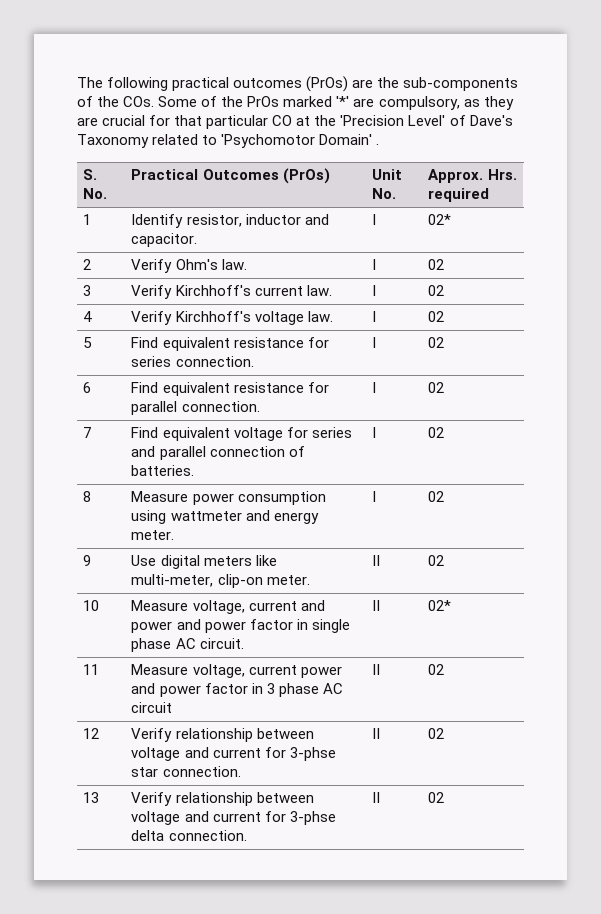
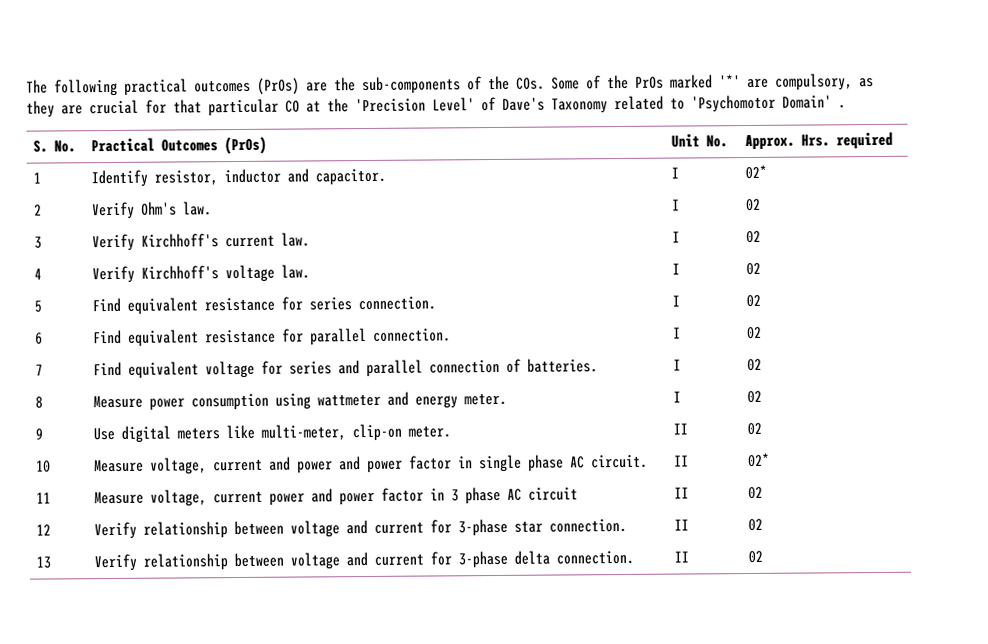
- 12 | Verify relationship between voltage and current for 3-phse star connection. | II | 02
+ 12 | Verify relationship between voltage and current for 3-phase star connection. | II | 02
- 13 | Verify relationship between voltage and current for 3-phse delta connection. | II | 02
+ 13 | Verify relationship between voltage and current for 3-phase delta connection. | II | 02

